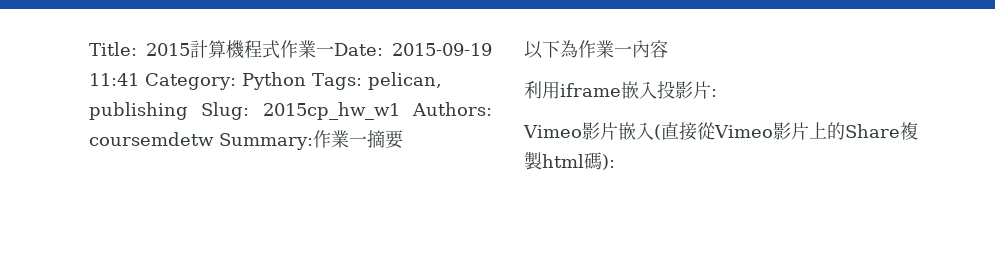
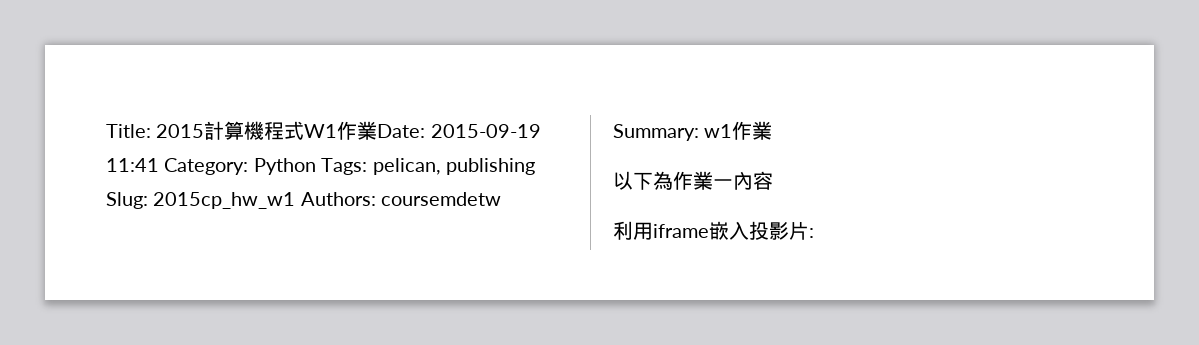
- Title: 2015計算機程式作業一Date: 2015-09-19 11:41 Category: Python Tags: pelican, publishing Slug: 2015cp_hw_w1 Authors: coursemdetw Summary:作業一摘要
+ Title: 2015計算機程式W1作業Date: 2015-09-19 11:41 Category: Python Tags: pelican, publishing Slug: 2015cp_hw_w1 Authors: coursemdetw Summary: w1作業
- Vimeo影片嵌入(直接從Vimeo影片上的Share複製html碼):

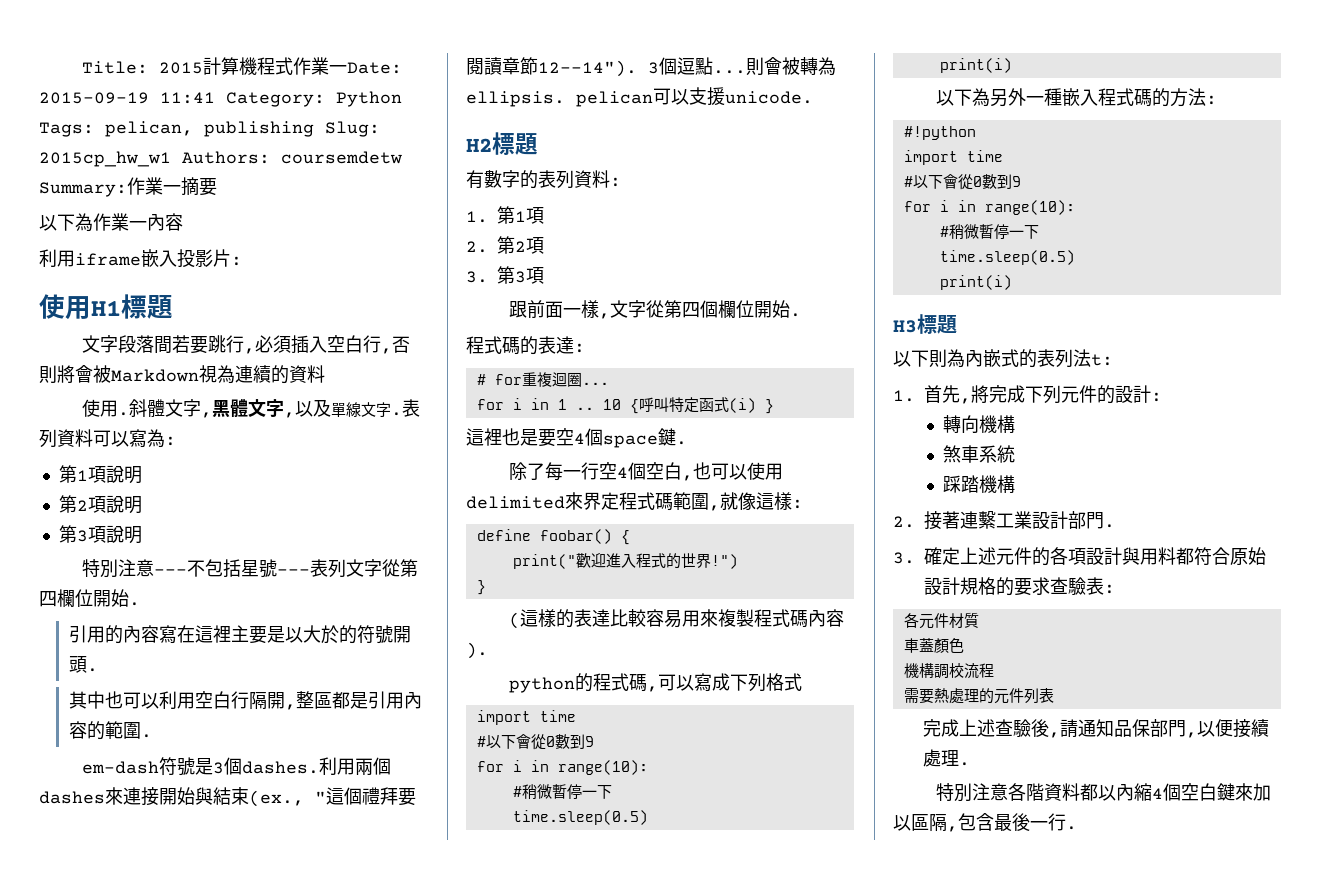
- Title: 2015計算機程式W1作業Date: 2015-09-19 11:41 Category: Python Tags: pelican, publishing Slug: 2015cp_hw_w1 Authors: coursemdetw Summary: w1作業
+ Title: 2015計算機程式作業一Date: 2015-09-19 11:41 Category: Python Tags: pelican, publishing Slug: 2015cp_hw_w1 Authors: coursemdetw Summary:作業一摘要
+ 使用H1標題
+ 文字段落間若要跳行,必須插入空白行,否則將會被Markdown視為連續的資料
+ 使用.斜體文字,黑體文字,以及單線文字.表列資料可以寫為:
+ 第1項說明
+ 第2項說明
+ 第3項說明
+ 特別注意---不包括星號---表列文字從第四欄位開始.
+ 引用的內容寫在這裡主要是以大於的符號開頭.
+ 其中也可以利用空白行隔開,整區都是引用內容的範圍.
+ em-dash符號是3個dashes.利用兩個dashes來連接開始與結束(ex., "這個禮拜要閱讀章節12--14"). 3個逗點...則會被轉為ellipsis. pelican可以支援unicode.
+ H2標題
+ 有數字的表列資料:
+ 1.第1項
+ 2.第2項
+ 3.第3項
+ 跟前面一樣,文字從第四個欄位開始.
+ 程式碼的表達:
+ # for重複迴圈...
+ for i in 1 .. 10 {呼叫特定函式(i) }
+ 這裡也是要空4個space鍵.
+ 除了每一行空4個空白,也可以使用delimited來界定程式碼範圍,就像這樣:
+ define foobar() {
+ print("歡迎進入程式的世界!")
+ }
+ (這樣的表達比較容易用來複製程式碼內容).
+ python的程式碼,可以寫成下列格式
+ import time
+ #以下會從0數到9
+ for i in range(10):
+ #稍微暫停一下
+ time.sleep(0.5)
+ print(i)
+ 以下為另外一種嵌入程式碼的方法:
+ #!python
+ import time
+ #以下會從0數到9
+ for i in range(10):
+ #稍微暫停一下
+ time.sleep(0.5)
+ print(i)
+ H3標題
+ 以下則為內嵌式的表列法t:
+ 1.首先,將完成下列元件的設計:
+ 轉向機構
+ 煞車系統
+ 踩踏機構
+ 2.接著連繫工業設計部門.
+ 3.確定上述元件的各項設計與用料都符合原始設計規格的要求查驗表:
+ 各元件材質
+ 車蓋顏色
+ 機構調校流程
+ 需要熱處理的元件列表
+ 完成上述查驗後,請通知品保部門,以便接續處理.
+ 特別注意各階資料都以內縮4個空白鍵來加以區隔,包含最後一行.

